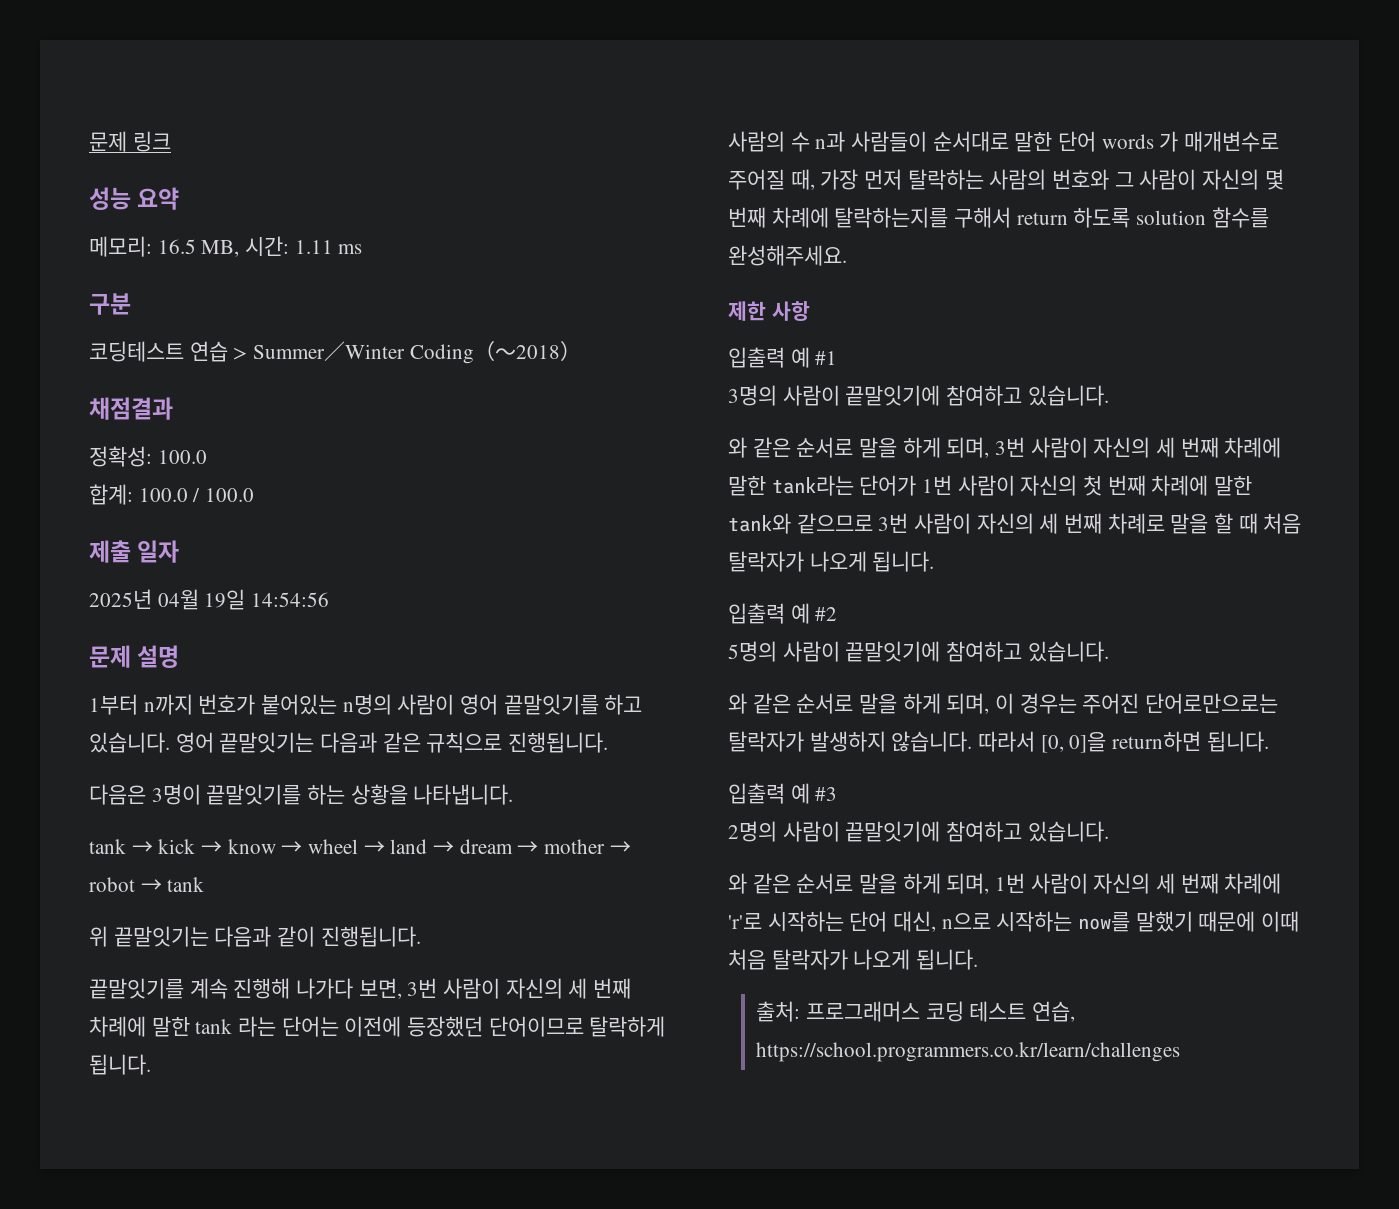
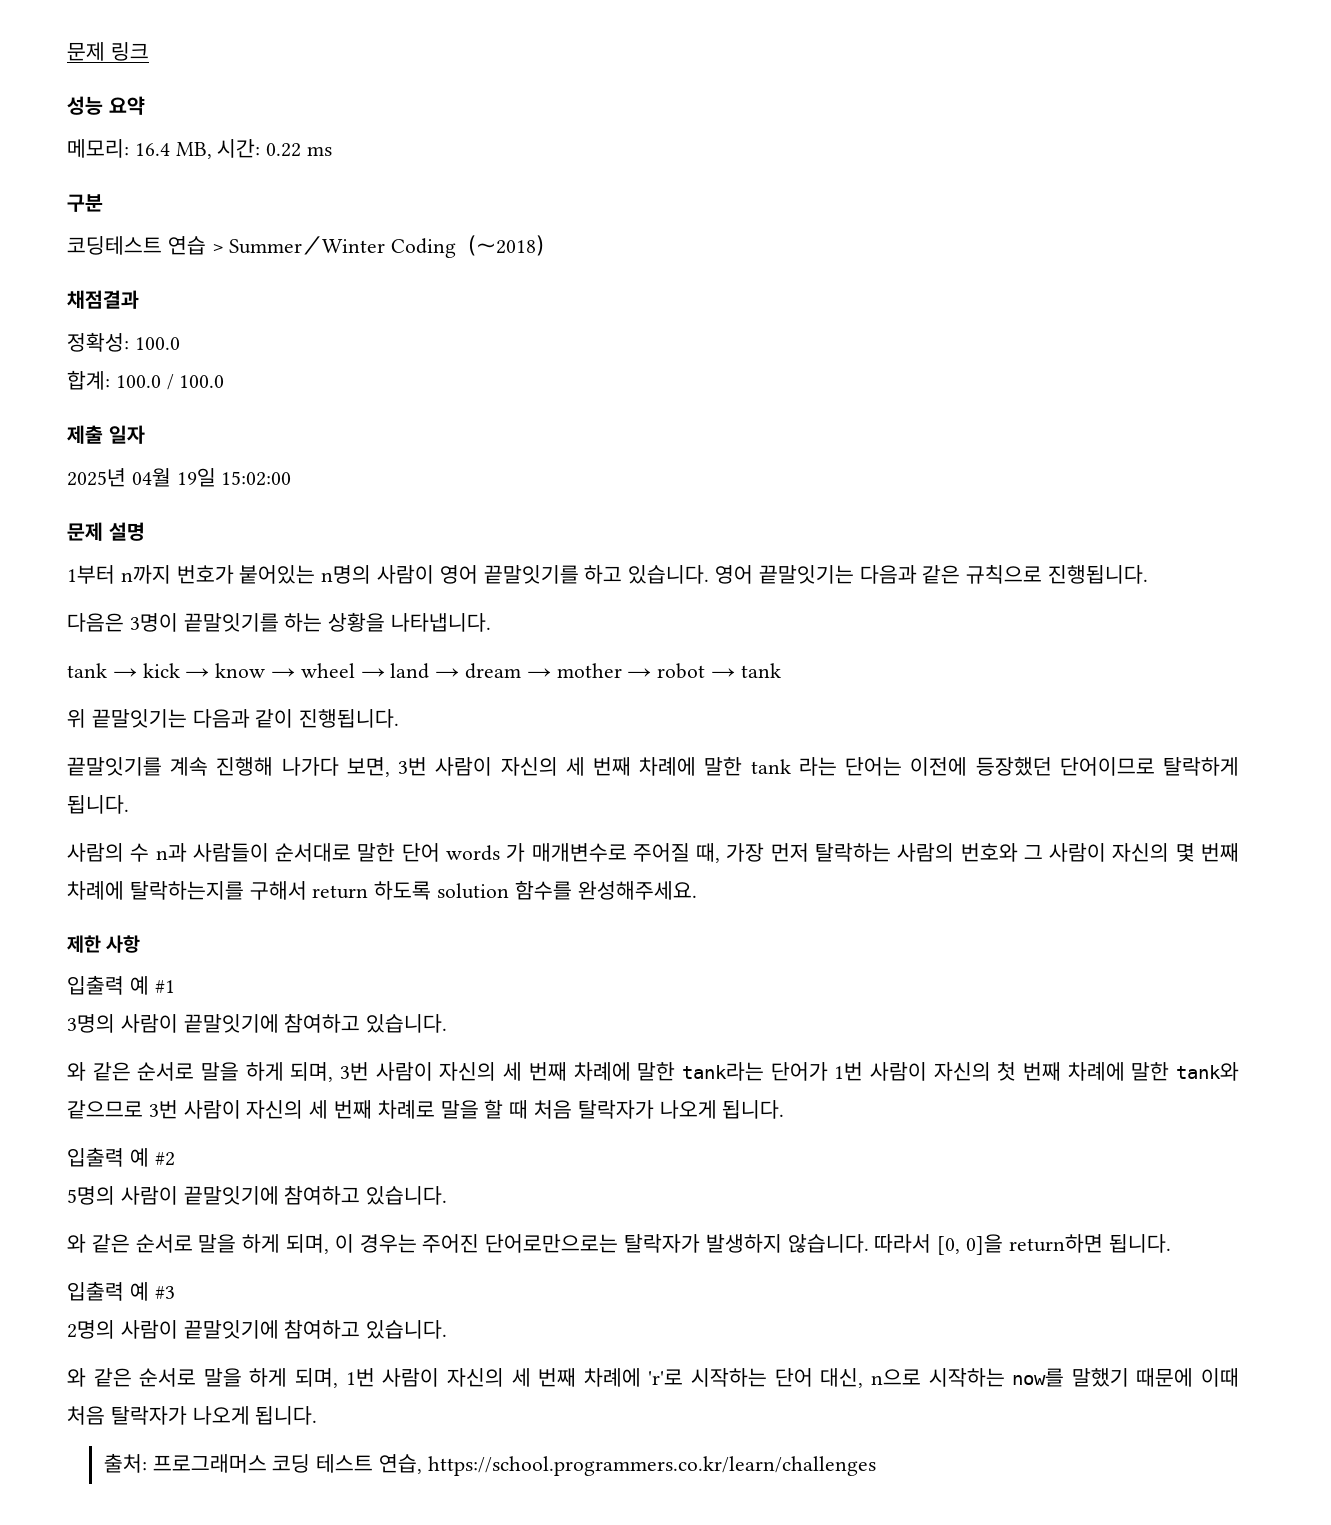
- 메모리: 16.5 MB, 시간: 1.11 ms
+ 메모리: 16.4 MB, 시간: 0.22 ms
- 2025년 04월 19일 14:54:56
+ 2025년 04월 19일 15:02:00

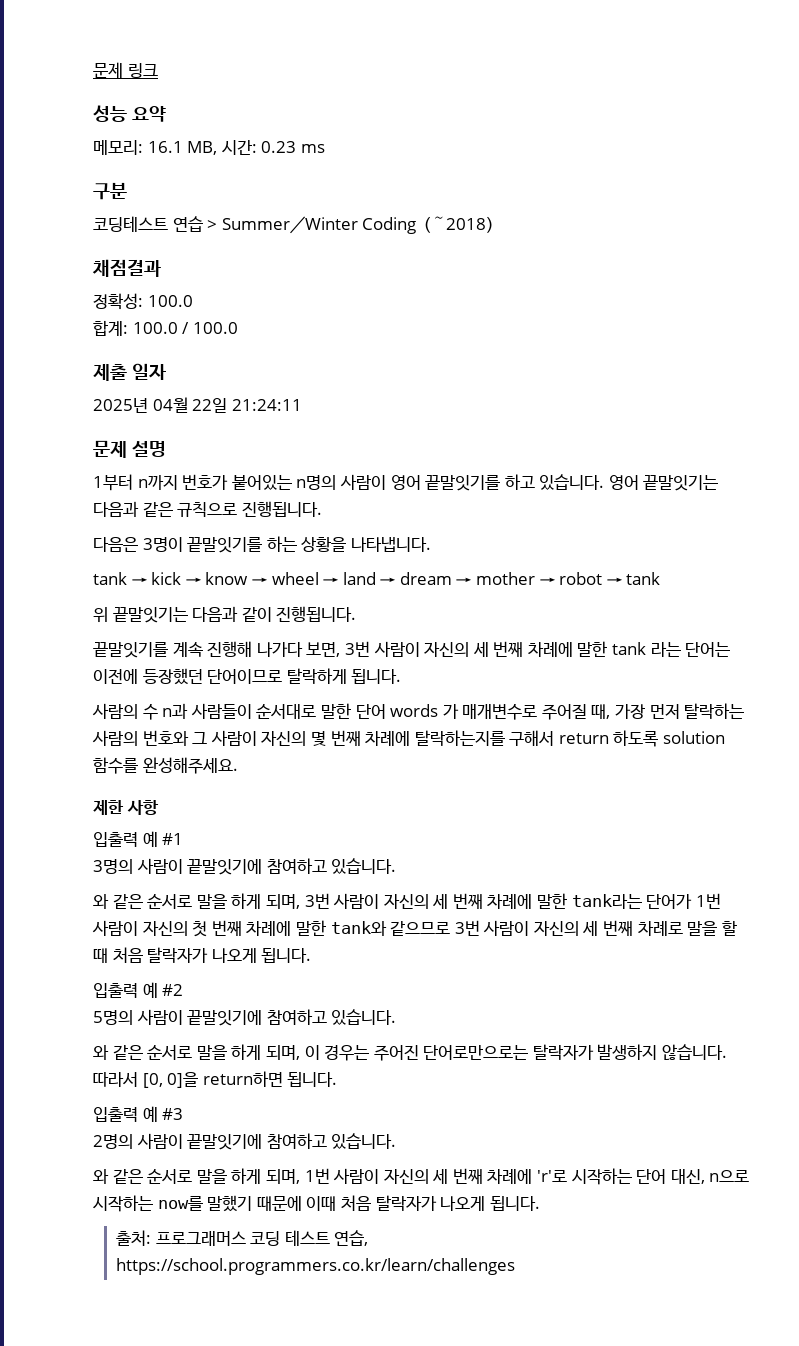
- 메모리: 16.4 MB, 시간: 0.22 ms
+ 메모리: 16.1 MB, 시간: 0.23 ms
- 2025년 04월 19일 15:02:00
+ 2025년 04월 22일 21:24:11

